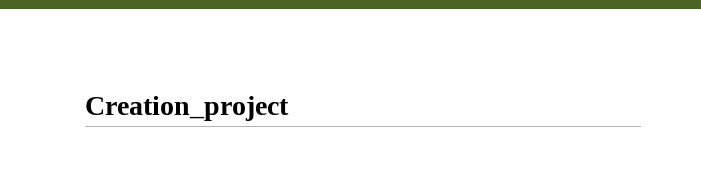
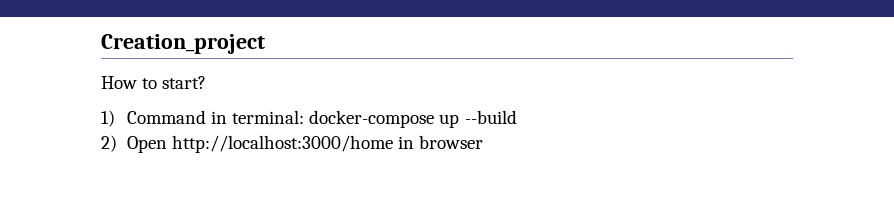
+ How to start?
+ 1) Command in terminal: docker-compose up --build
+ 2) Open http://localhost:3000/home in browser

